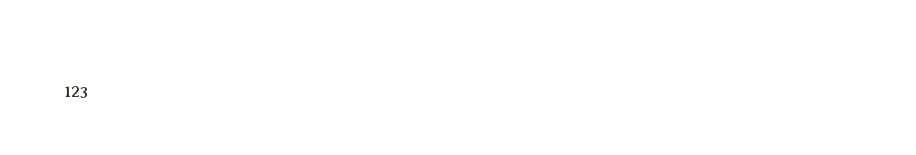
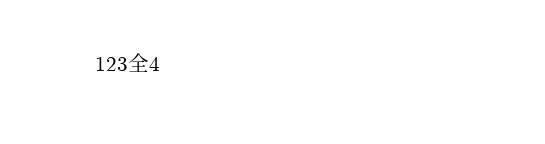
- 123
+ 123全4

